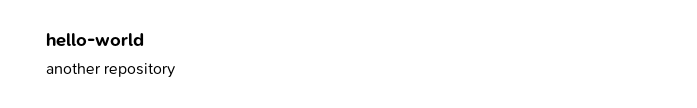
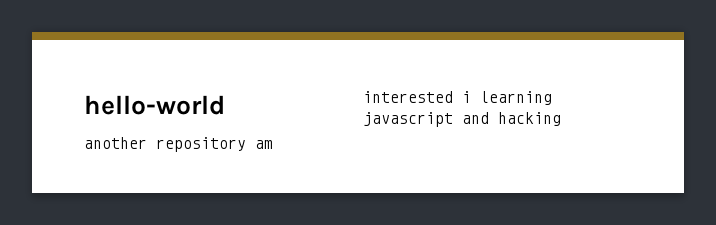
- another repository
+ another repository am interested i learning javascript and hacking

